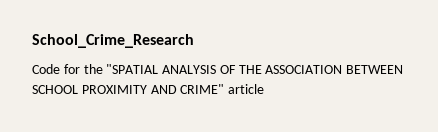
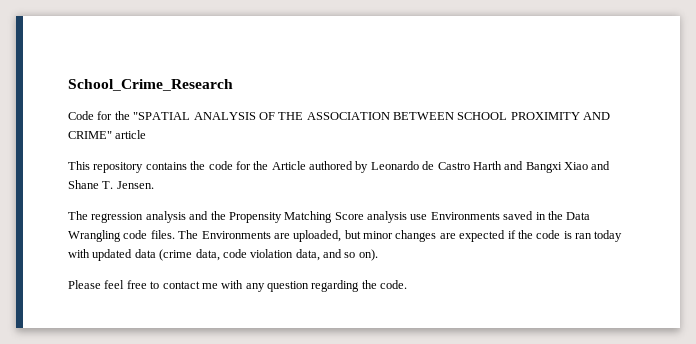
+ This repository contains the code for the Article authored by Leonardo de Castro Harth and Bangxi Xiao and Shane T. Jensen.
+ The regression analysis and the Propensity Matching Score analysis use Environments saved in the Data Wrangling code files. The Environments are uploaded, but minor changes are expected if the code is ran today with updated data (crime data, code violation data, and so on).
+ Please feel free to contact me with any question regarding the code.

